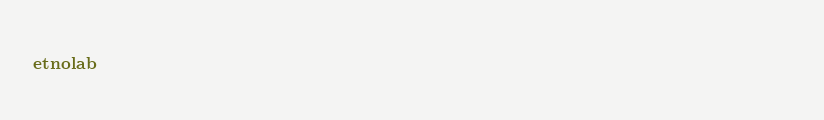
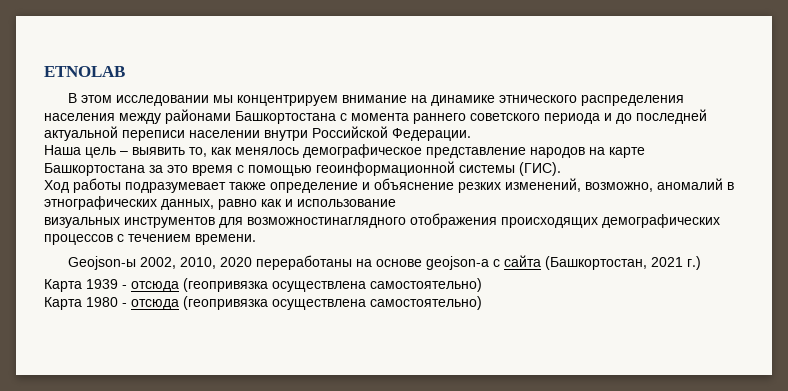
- etnolab
+ ETNOLAB
+ В этом исследовании мы концентрируем внимание на динамике этнического распределения населения между районами Башкортостана с момента раннего советского периода и до последней актуальной переписи населении внутри Российской Федерации.
+ Наша цель – выявить то, как менялось демографическое представление народов на карте Башкортостана за это время с помощью геоинформационной системы (ГИС).
+ Ход работы подразумевает также определение и объяснение резких изменений, возможно, аномалий в этнографических данных, равно как и использование
+ визуальных инструментов для возможностинаглядного отображения происходящих демографических процессов с течением времени.
+ Geojson-ы 2002, 2010, 2020 переработаны на основе geojson-а с сайта (Башкортостан, 2021 г.)
+ Карта 1939 - отсюда (геопривязка осуществлена самостоятельно)
+ Карта 1980 - отсюда (геопривязка осуществлена самостоятельно)

